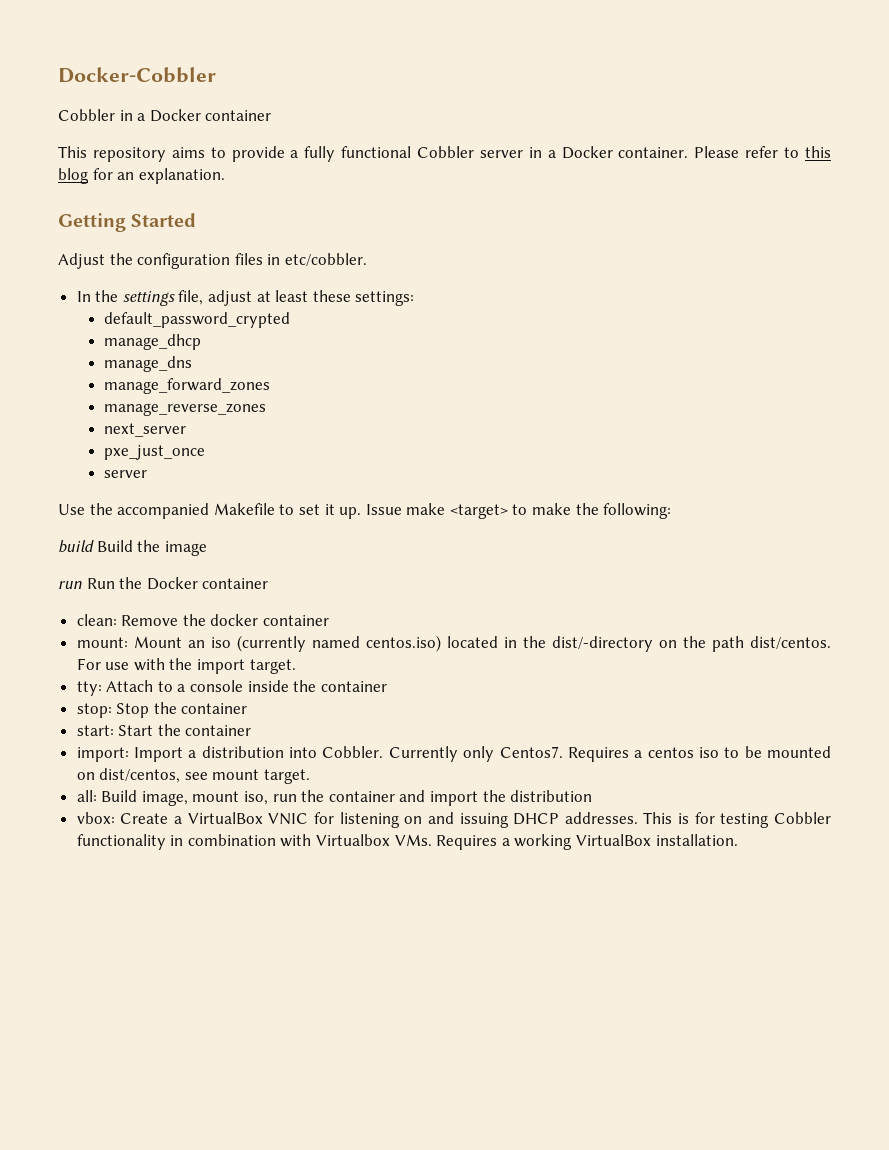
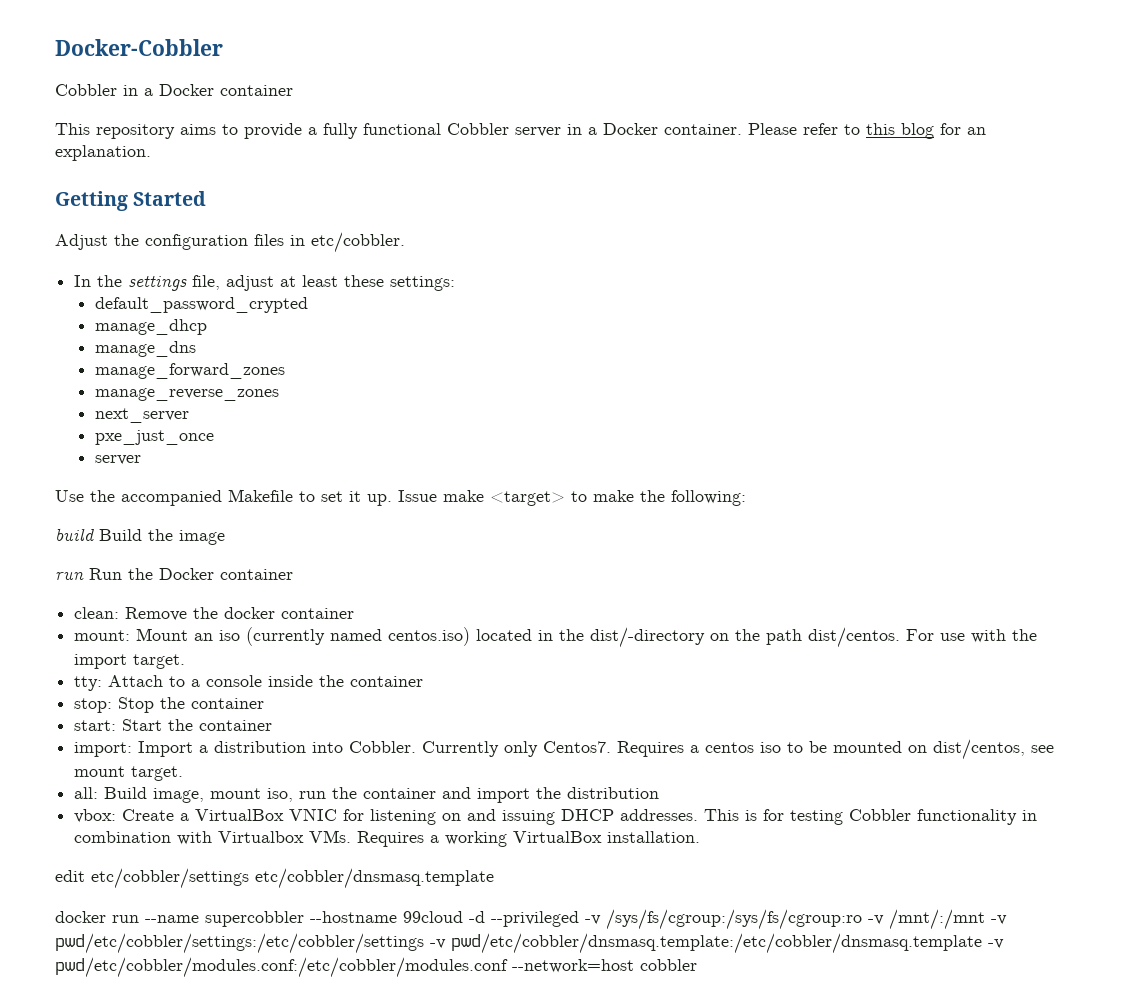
+ edit etc/cobbler/settings etc/cobbler/dnsmasq.template
+ docker run --name supercobbler --hostname 99cloud -d --privileged -v /sys/fs/cgroup:/sys/fs/cgroup:ro -v /mnt/:/mnt -v pwd/etc/cobbler/settings:/etc/cobbler/settings -v pwd/etc/cobbler/dnsmasq.template:/etc/cobbler/dnsmasq.template -v pwd/etc/cobbler/modules.conf:/etc/cobbler/modules.conf --network=host cobbler

